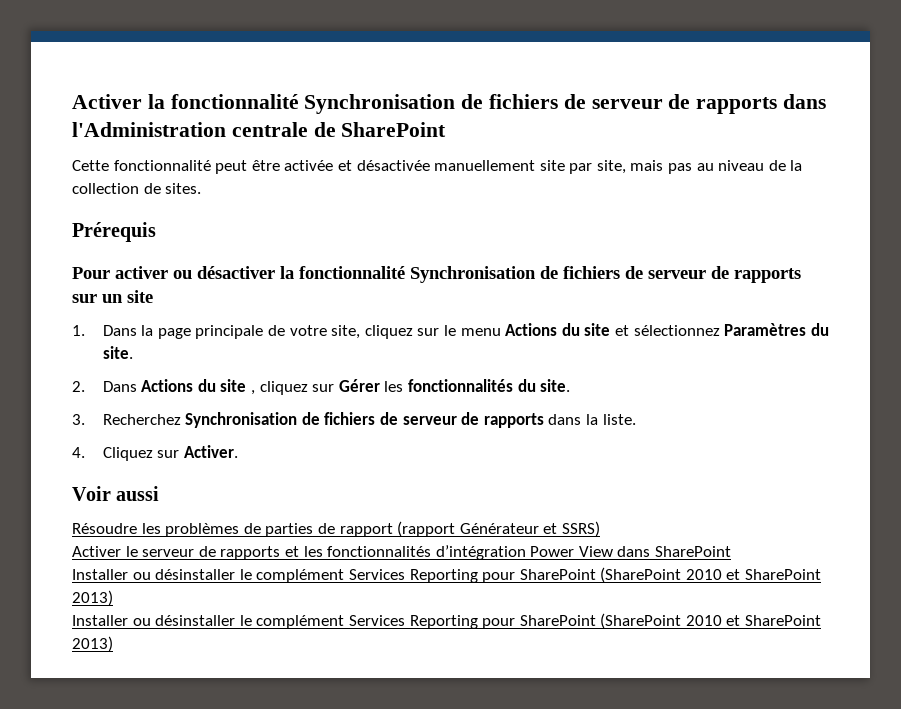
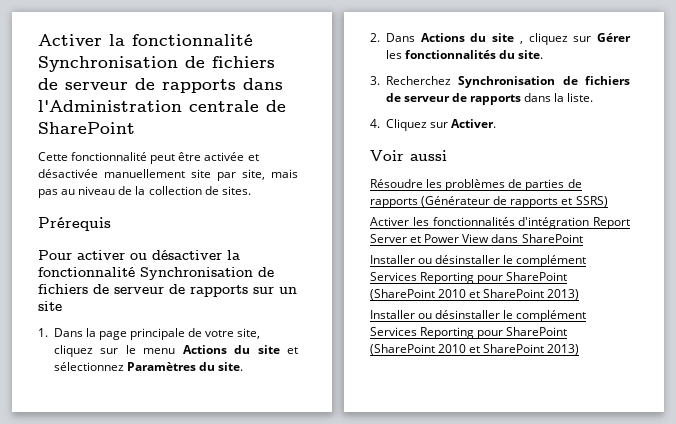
- Résoudre les problèmes de parties de rapport (rapport Générateur et SSRS)
+ Résoudre les problèmes de parties de rapports (Générateur de rapports et SSRS)
- Activer le serveur de rapports et les fonctionnalités d’intégration Power View dans SharePoint
+ Activer les fonctionnalités d'intégration Report Server et Power View dans SharePoint

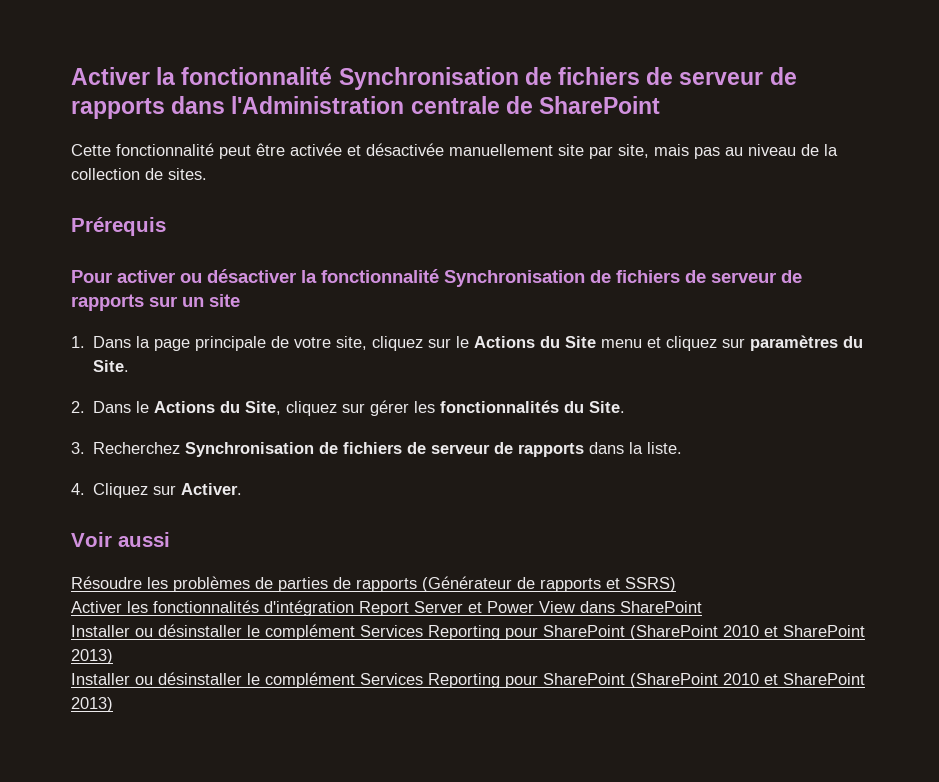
- 1. Dans la page principale de votre site, cliquez sur le menu Actions du site et sélectionnez Paramètres du site.
+ 1. Dans la page principale de votre site, cliquez sur le Actions du Site menu et cliquez sur paramètres du Site.
- 2. Dans Actions du site , cliquez sur Gérer les fonctionnalités du site.
+ 2. Dans le Actions du Site, cliquez sur gérer les fonctionnalités du Site.

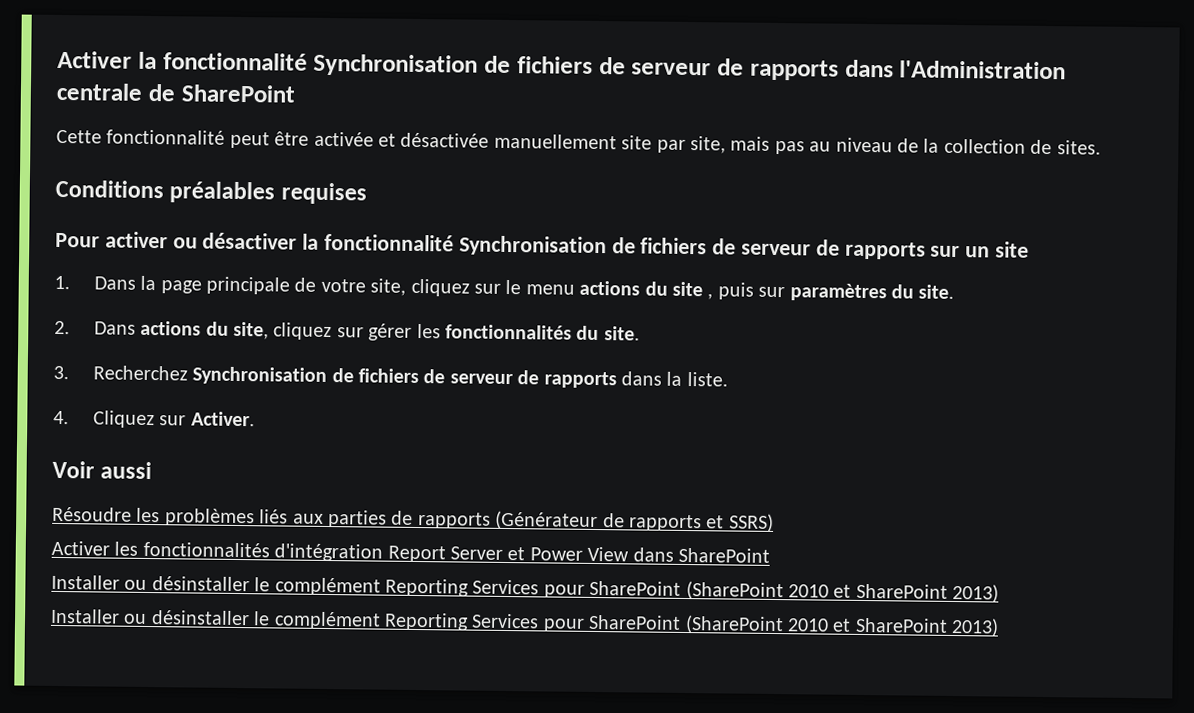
- Prérequis
+ Conditions préalables requises
- 1. Dans la page principale de votre site, cliquez sur le Actions du Site menu et cliquez sur paramètres du Site.
+ 1. Dans la page principale de votre site, cliquez sur le menu actions du site , puis sur paramètres du site.
- 2. Dans le Actions du Site, cliquez sur gérer les fonctionnalités du Site.
+ 2. Dans actions du site, cliquez sur gérer les fonctionnalités du site.
- Résoudre les problèmes de parties de rapports (Générateur de rapports et SSRS)
+ Résoudre les problèmes liés aux parties de rapports (Générateur de rapports et SSRS)
  Activer les fonctionnalités d'intégration Report Server et Power View dans SharePoint
- Installer ou désinstaller le complément Services Reporting pour SharePoint (SharePoint 2010 et SharePoint 2013)
- Installer ou désinstaller le complément Services Reporting pour SharePoint (SharePoint 2010 et SharePoint 2013)
+ Installer ou désinstaller le complément Reporting Services pour SharePoint (SharePoint 2010 et SharePoint 2013)
+ Installer ou désinstaller le complément Reporting Services pour SharePoint (SharePoint 2010 et SharePoint 2013)

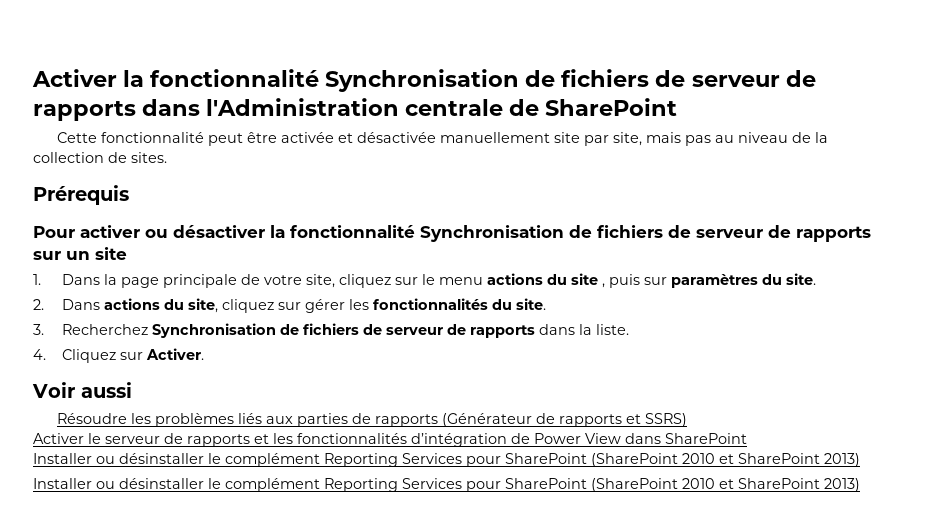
- Conditions préalables requises
+ Prérequis
- Activer les fonctionnalités d'intégration Report Server et Power View dans SharePoint
+ Activer le serveur de rapports et les fonctionnalités d’intégration de Power View dans SharePoint

